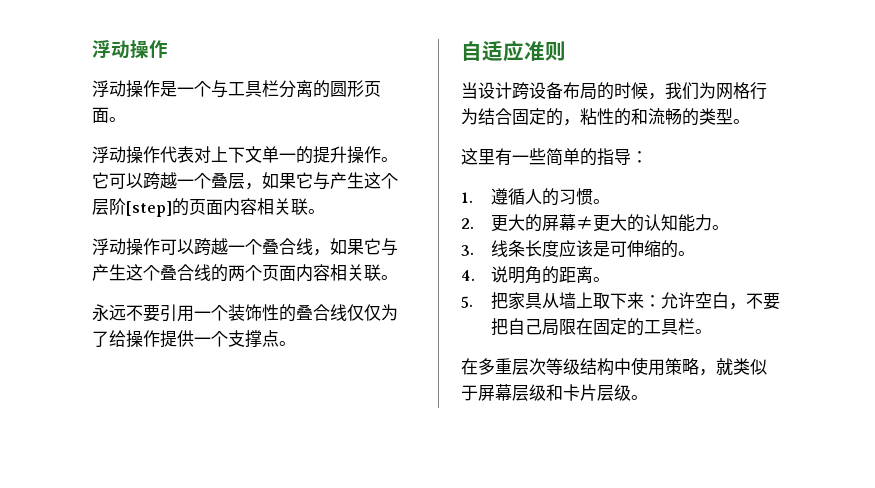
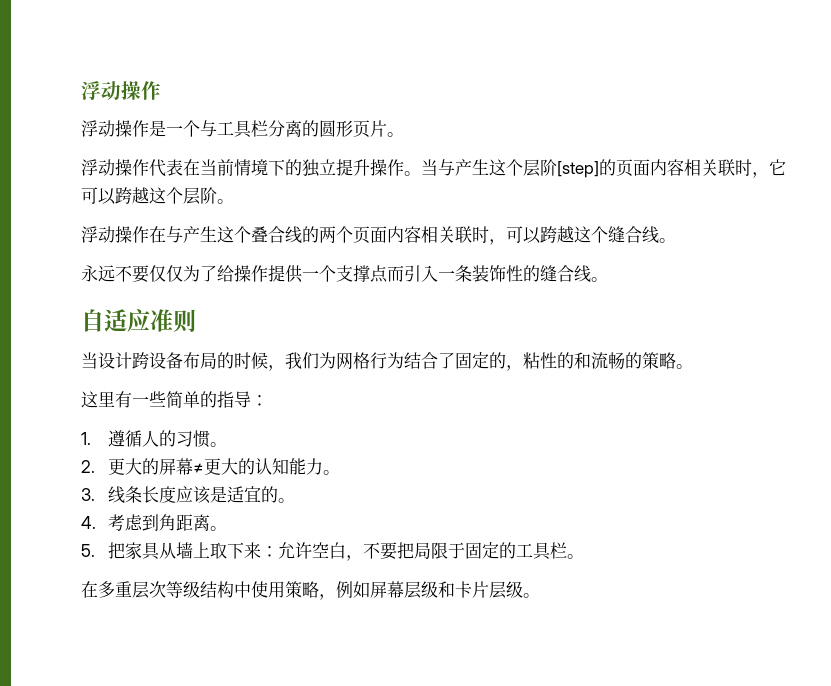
- 浮动操作是一个与工具栏分离的圆形页面。
+ 浮动操作是一个与工具栏分离的圆形页片。
- 浮动操作代表对上下文单一的提升操作。它可以跨越一个叠层，如果它与产生这个层阶[step]的页面内容相关联。
- 浮动操作可以跨越一个叠合线，如果它与产生这个叠合线的两个页面内容相关联。
- 永远不要引用一个装饰性的叠合线仅仅为了给操作提供一个支撑点。
+ 浮动操作代表在当前情境下的独立提升操作。当与产生这个层阶[step]的页面内容相关联时，它可以跨越这个层阶。
+ 浮动操作在与产生这个叠合线的两个页面内容相关联时，可以跨越这个缝合线。
+ 永远不要仅仅为了给操作提供一个支撑点而引入一条装饰性的缝合线。
- 当设计跨设备布局的时候，我们为网格行为结合固定的，粘性的和流畅的类型。
+ 当设计跨设备布局的时候，我们为网格行为结合了固定的，粘性的和流畅的策略。
- 3.线条长度应该是可伸缩的。
+ 3.线条长度应该是适宜的。
- 4.说明角的距离。
+ 4.考虑到角距离。
- 5.把家具从墙上取下来：允许空白，不要把自己局限在固定的工具栏。
+ 5.把家具从墙上取下来：允许空白，不要把局限于固定的工具栏。
- 在多重层次等级结构中使用策略，就类似于屏幕层级和卡片层级。
+ 在多重层次等级结构中使用策略，例如屏幕层级和卡片层级。

